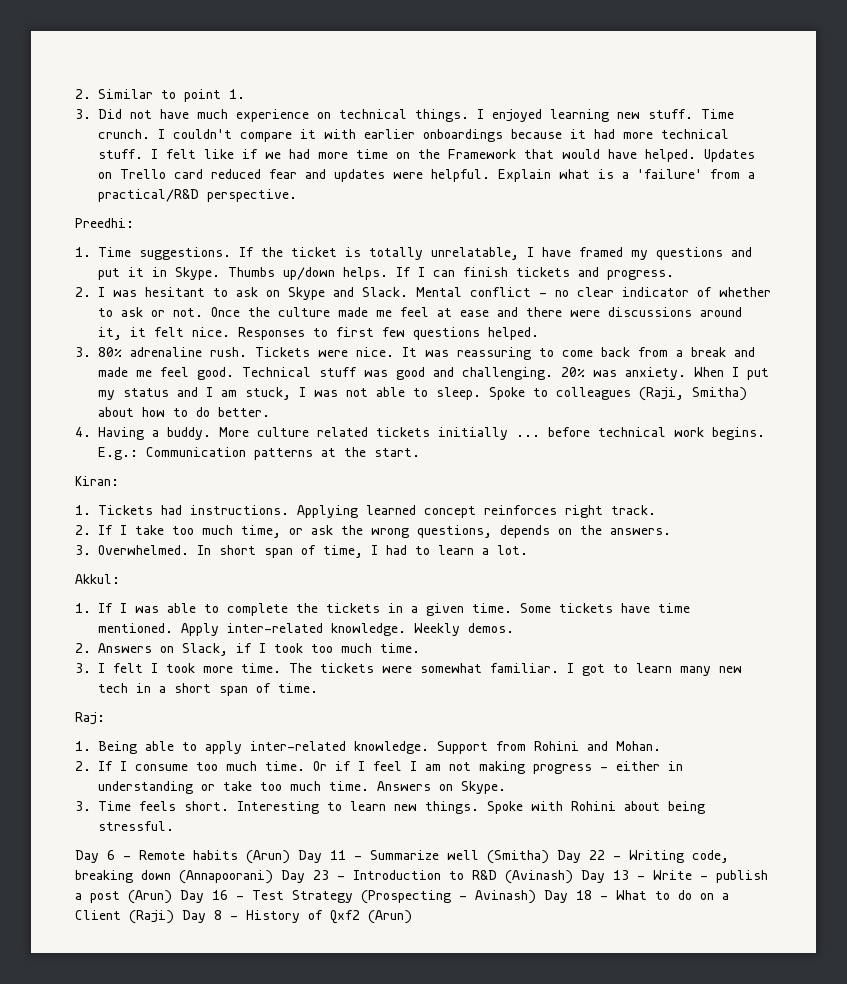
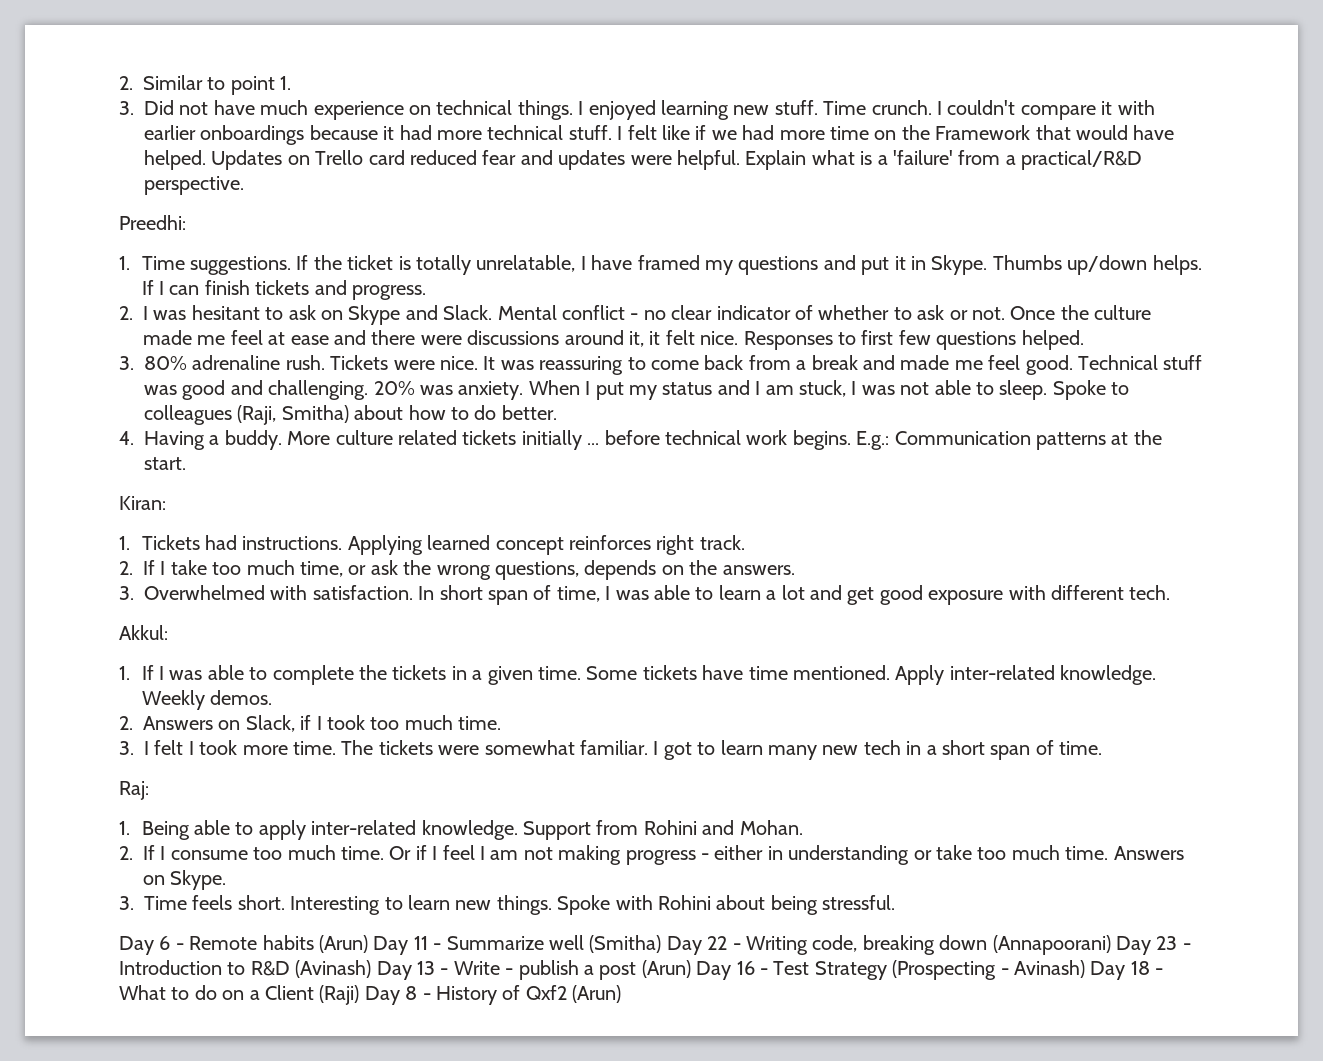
- 3. Overwhelmed.
+ 3. Overwhelmed with satisfaction.
- In short span of time, I had to learn a lot.
+ In short span of time, I was able to learn a lot and get good exposure with different tech.

